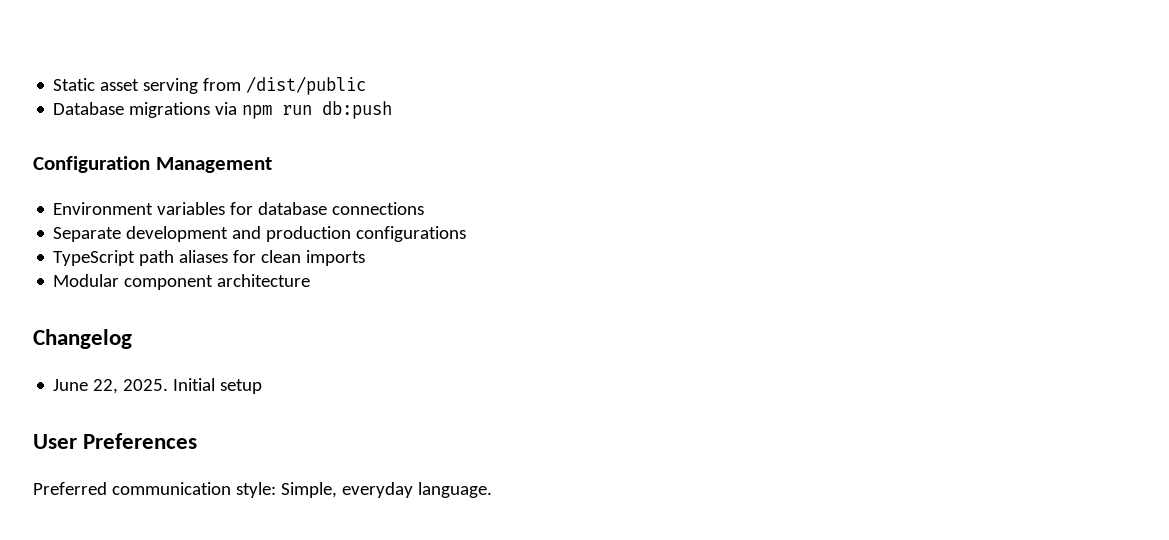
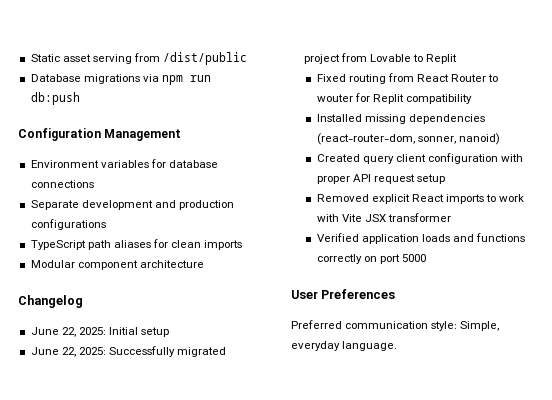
- June 22, 2025. Initial setup
+ June 22, 2025: Initial setup
+ June 22, 2025: Successfully migrated project from Lovable to Replit
+ Fixed routing from React Router to wouter for Replit compatibility
+ Installed missing dependencies (react-router-dom, sonner, nanoid)
+ Created query client configuration with proper API request setup
+ Removed explicit React imports to work with Vite JSX transformer
+ Verified application loads and functions correctly on port 5000

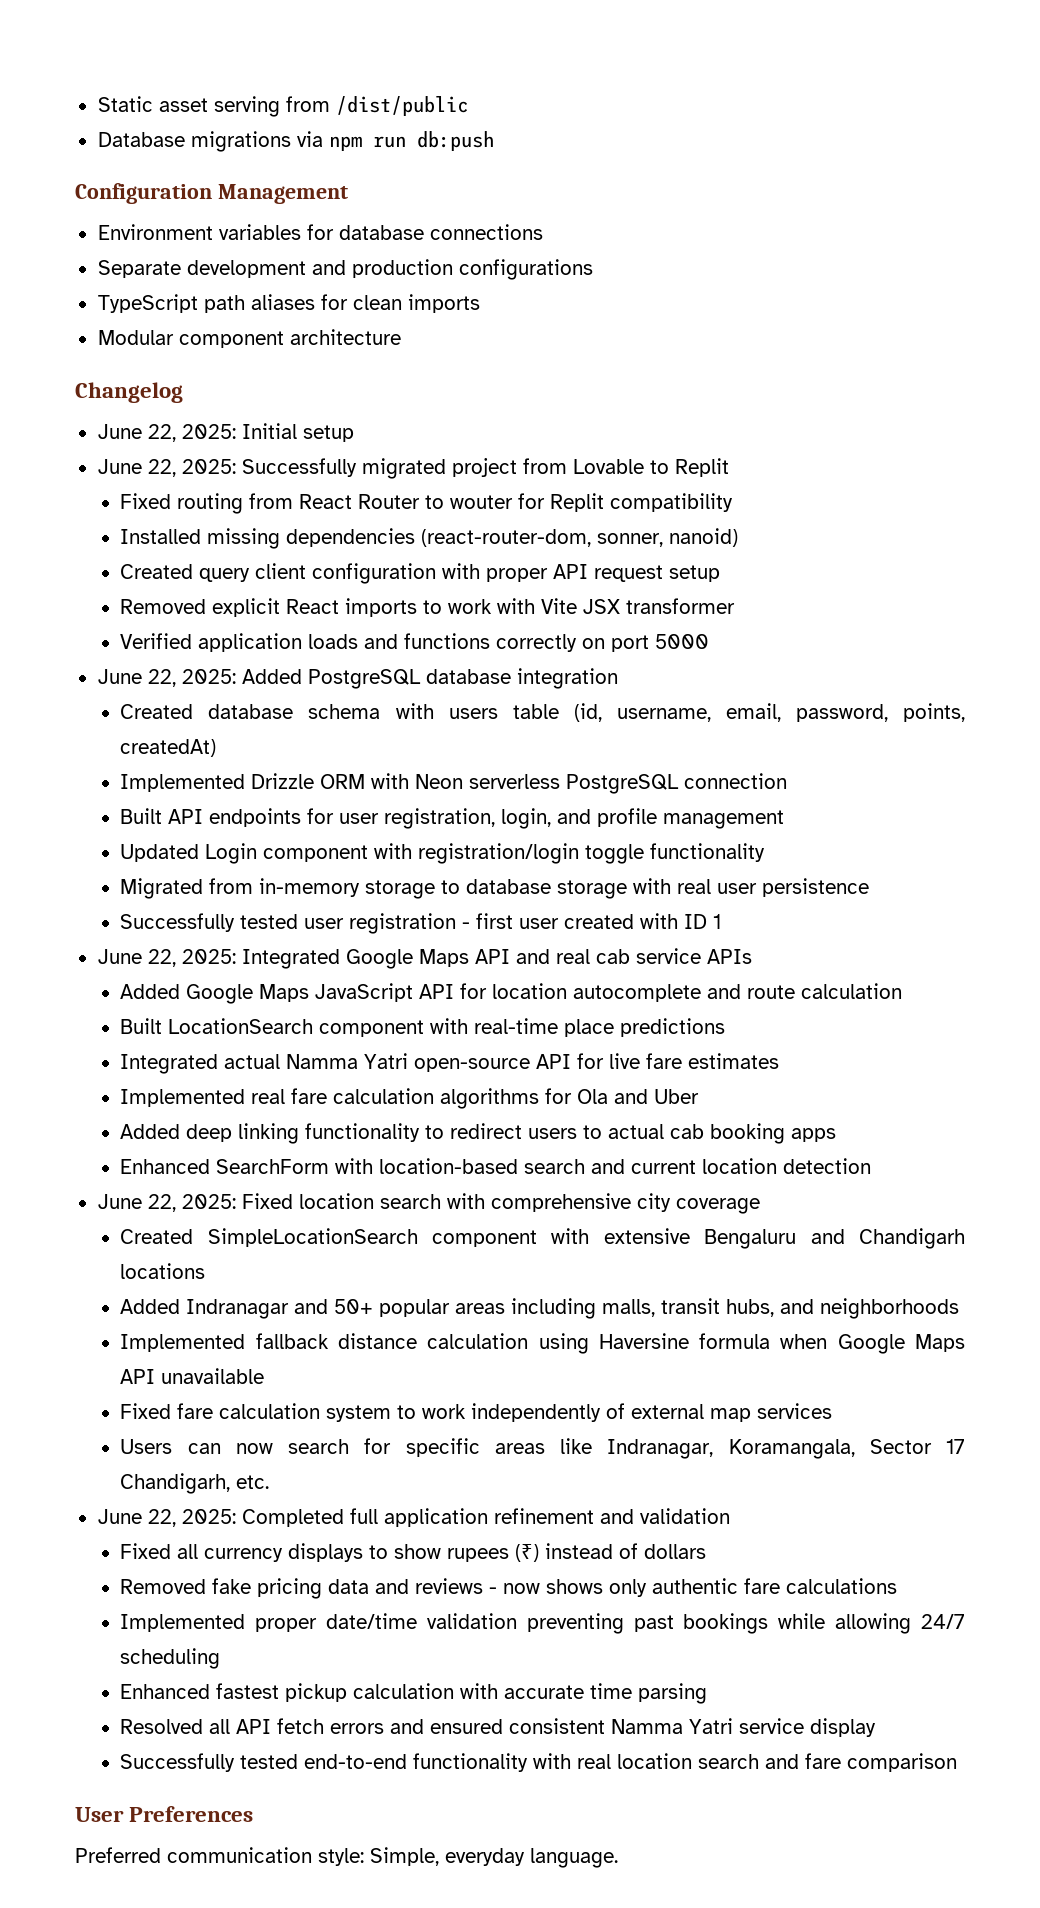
+ June 22, 2025: Added PostgreSQL database integration
+ Created database schema with users table (id, username, email, password, points, createdAt)
+ Implemented Drizzle ORM with Neon serverless PostgreSQL connection
+ Built API endpoints for user registration, login, and profile management
+ Updated Login component with registration/login toggle functionality
+ Migrated from in-memory storage to database storage with real user persistence
+ Successfully tested user registration - first user created with ID 1
+ June 22, 2025: Integrated Google Maps API and real cab service APIs
+ Added Google Maps JavaScript API for location autocomplete and route calculation
+ Built LocationSearch component with real-time place predictions
+ Integrated actual Namma Yatri open-source API for live fare estimates
+ Implemented real fare calculation algorithms for Ola and Uber
+ Added deep linking functionality to redirect users to actual cab booking apps
+ Enhanced SearchForm with location-based search and current location detection
+ June 22, 2025: Fixed location search with comprehensive city coverage
+ Created SimpleLocationSearch component with extensive Bengaluru and Chandigarh locations
+ Added Indranagar and 50+ popular areas including malls, transit hubs, and neighborhoods
+ Implemented fallback distance calculation using Haversine formula when Google Maps API unavailable
+ Fixed fare calculation system to work independently of external map services
+ Users can now search for specific areas like Indranagar, Koramangala, Sector 17 Chandigarh, etc.
+ June 22, 2025: Completed full application refinement and validation
+ Fixed all currency displays to show rupees (₹) instead of dollars
+ Removed fake pricing data and reviews - now shows only authentic fare calculations
+ Implemented proper date/time validation preventing past bookings while allowing 24/7 scheduling
+ Enhanced fastest pickup calculation with accurate time parsing
+ Resolved all API fetch errors and ensured consistent Namma Yatri service display
+ Successfully tested end-to-end functionality with real location search and fare comparison

